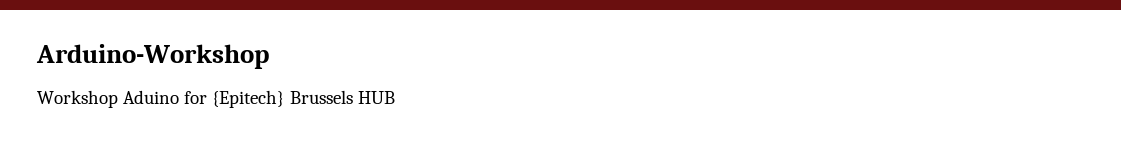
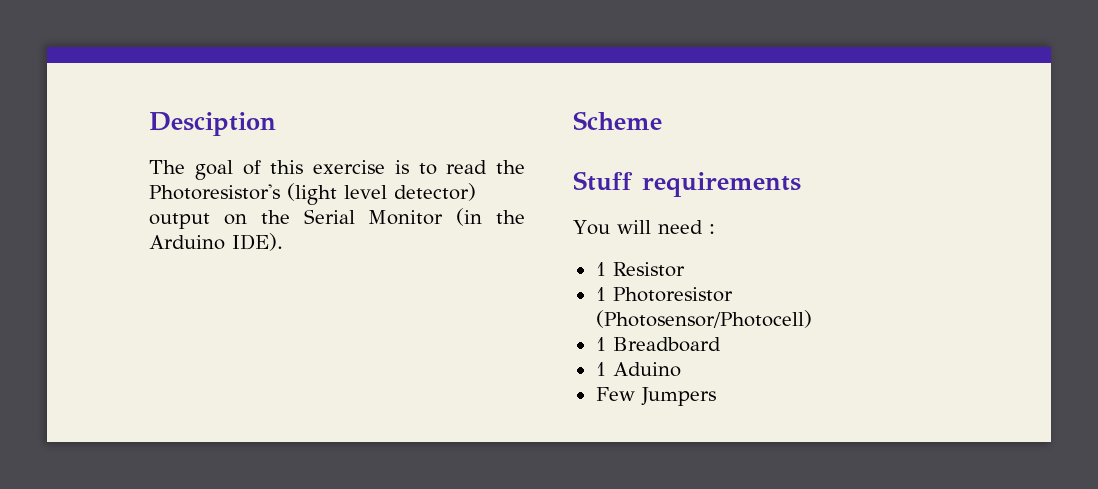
- Arduino-Workshop
- Workshop Aduino for {Epitech} Brussels HUB
+ Desciption
+ The goal of this exercise is to read the Photoresistor's (light level detector) output on the Serial Monitor (in the Arduino IDE).
+ Scheme
+ Stuff requirements
+ You will need :
+ 1 Resistor
+ 1 Photoresistor (Photosensor/Photocell)
+ 1 Breadboard
+ 1 Aduino
+ Few Jumpers

